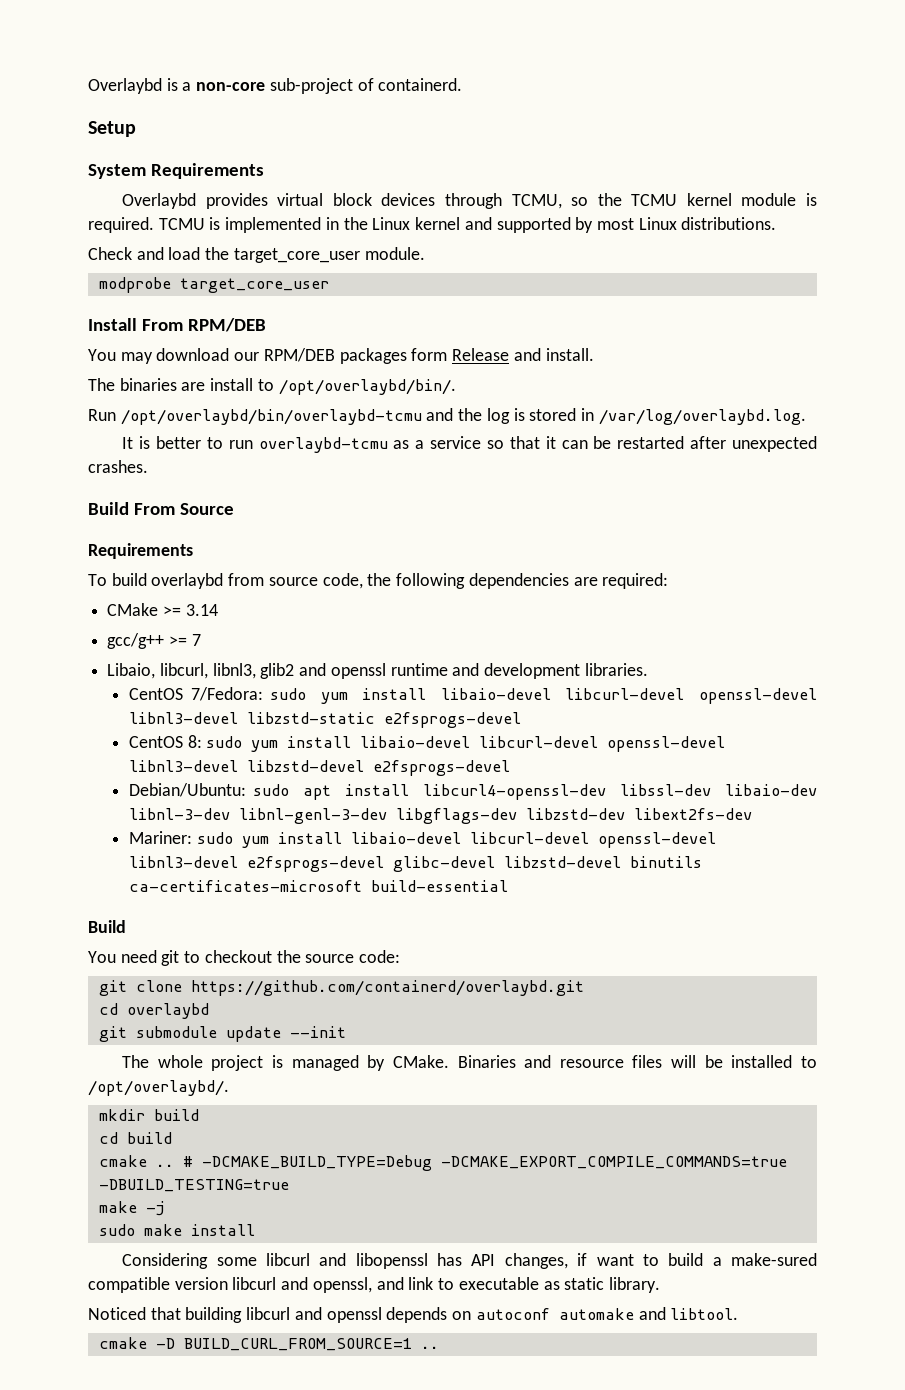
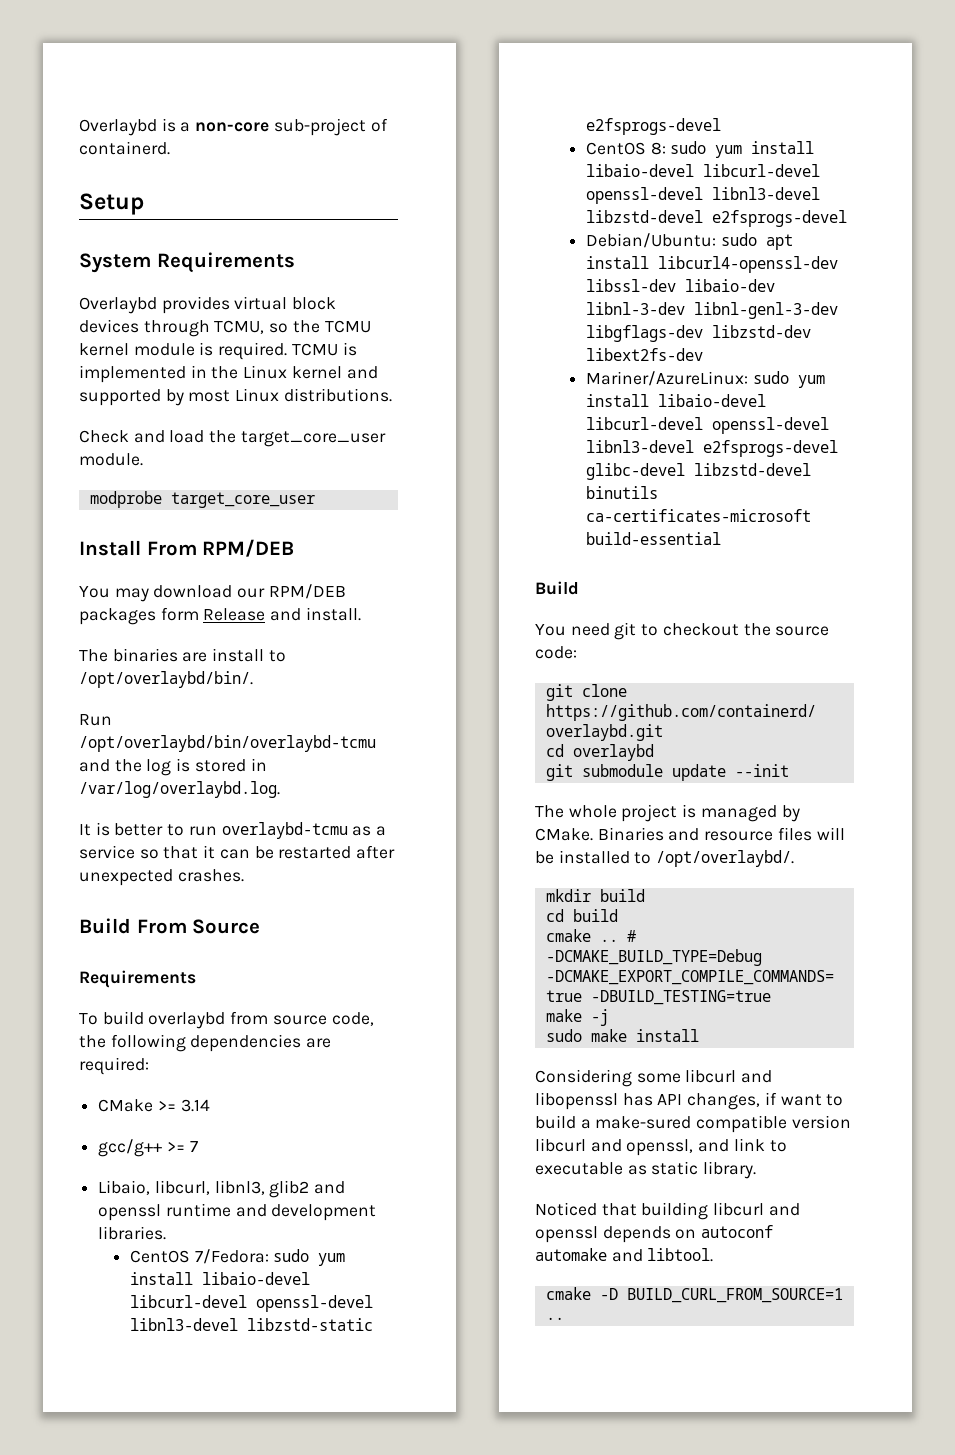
- Mariner: sudo yum install libaio-devel libcurl-devel openssl-devel libnl3-devel e2fsprogs-devel glibc-devel libzstd-devel binutils ca-certificates-microsoft build-essential
+ Mariner/AzureLinux: sudo yum install libaio-devel libcurl-devel openssl-devel libnl3-devel e2fsprogs-devel glibc-devel libzstd-devel binutils ca-certificates-microsoft build-essential

